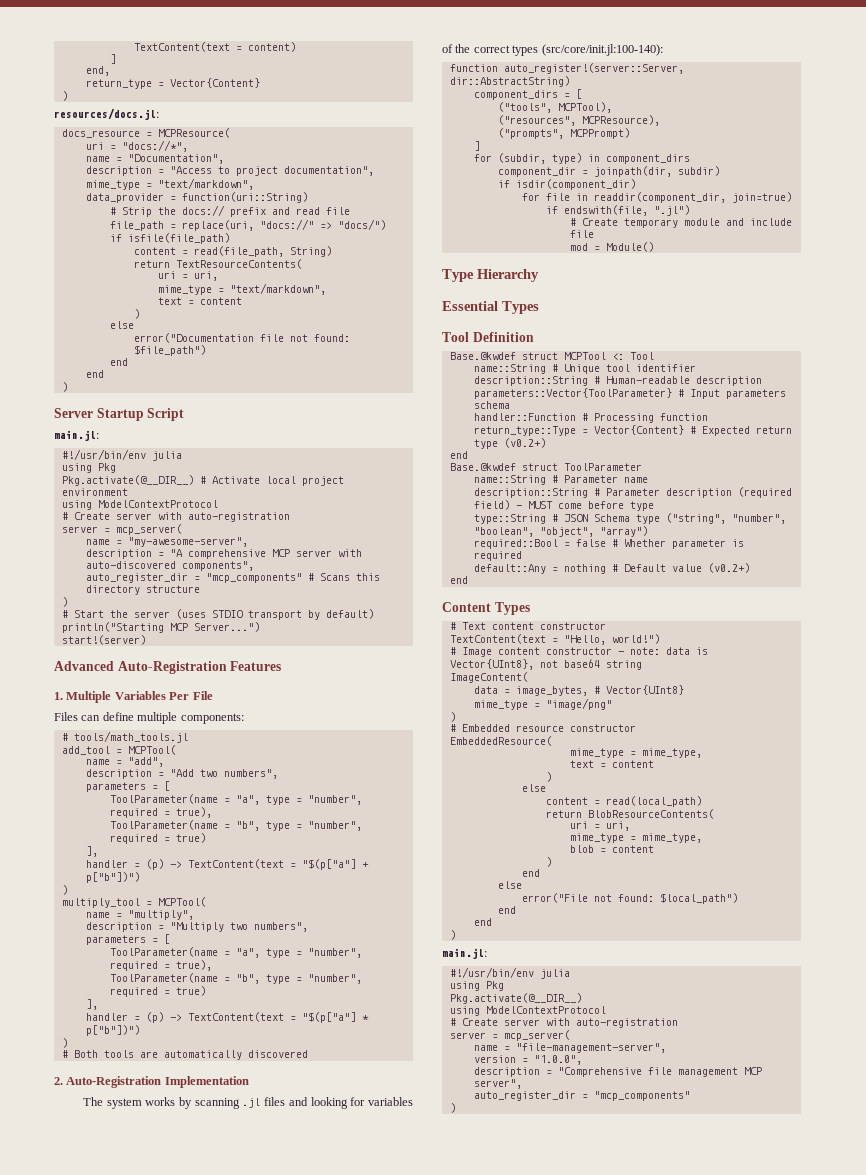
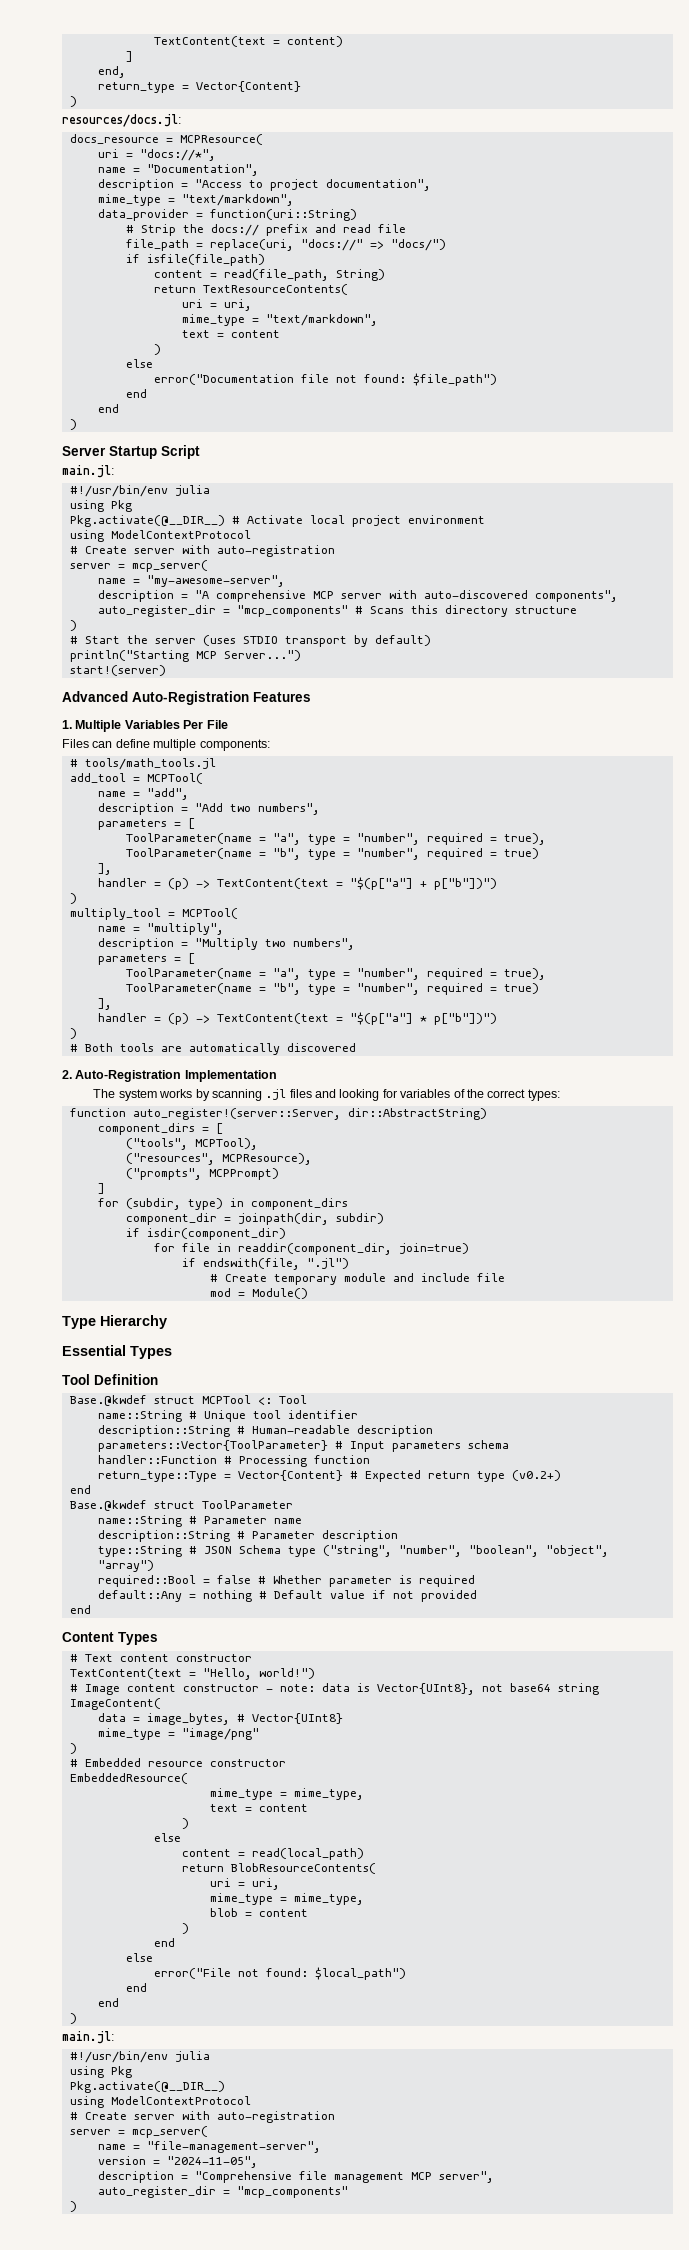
- The system works by scanning .jl files and looking for variables of the correct types (src/core/init.jl:100-140):
+ The system works by scanning .jl files and looking for variables of the correct types:
- description::String # Parameter description (required field) - MUST come before type
+ description::String # Parameter description
- default::Any = nothing # Default value (v0.2+)
+ default::Any = nothing # Default value if not provided
- version = "1.0.0",
+ version = "2024-11-05",

